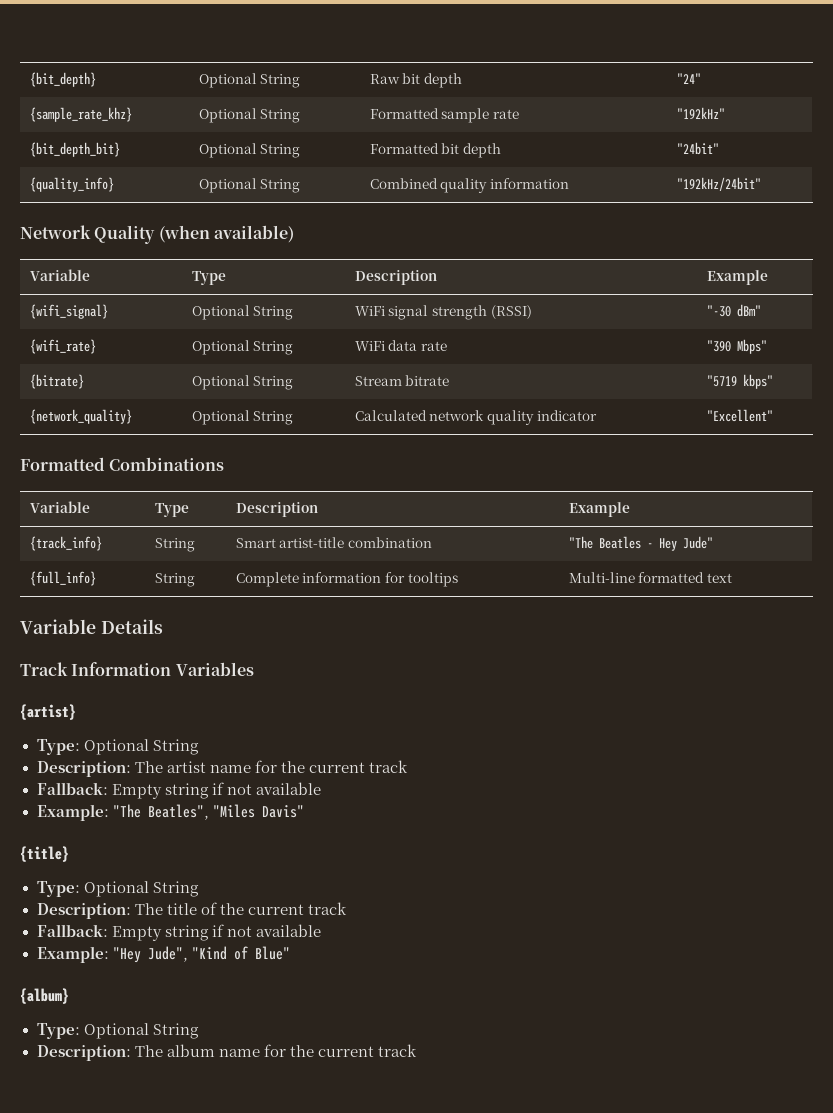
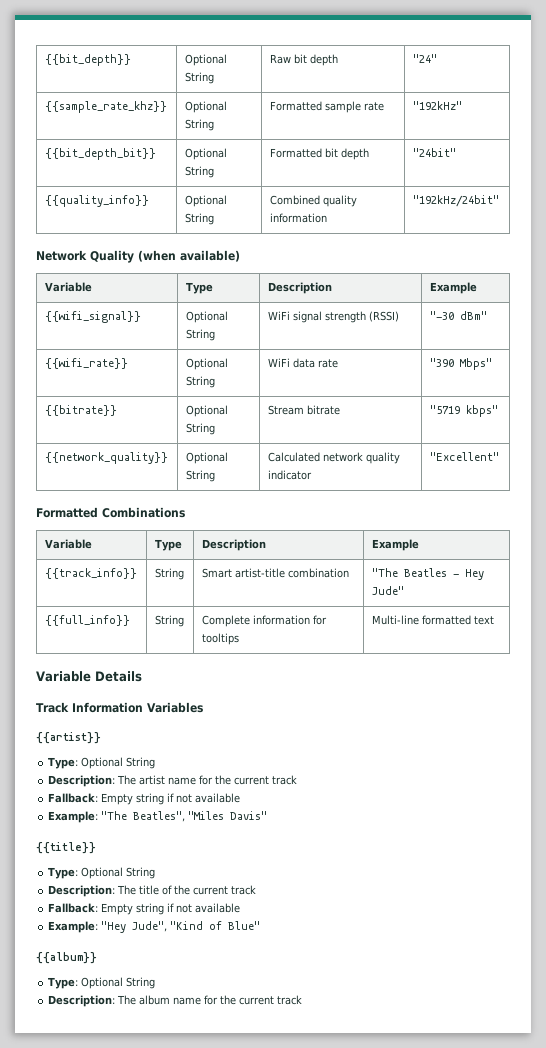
- {bit_depth} | Optional String | Raw bit depth | "24"
+ {{bit_depth}} | Optional String | Raw bit depth | "24"
- {sample_rate_khz} | Optional String | Formatted sample rate | "192kHz"
+ {{sample_rate_khz}} | Optional String | Formatted sample rate | "192kHz"
- {bit_depth_bit} | Optional String | Formatted bit depth | "24bit"
+ {{bit_depth_bit}} | Optional String | Formatted bit depth | "24bit"
- {quality_info} | Optional String | Combined quality information | "192kHz/24bit"
+ {{quality_info}} | Optional String | Combined quality information | "192kHz/24bit"
- {wifi_signal} | Optional String | WiFi signal strength (RSSI) | "-30 dBm"
+ {{wifi_signal}} | Optional String | WiFi signal strength (RSSI) | "-30 dBm"
- {wifi_rate} | Optional String | WiFi data rate | "390 Mbps"
+ {{wifi_rate}} | Optional String | WiFi data rate | "390 Mbps"
- {bitrate} | Optional String | Stream bitrate | "5719 kbps"
+ {{bitrate}} | Optional String | Stream bitrate | "5719 kbps"
- {network_quality} | Optional String | Calculated network quality indicator | "Excellent"
+ {{network_quality}} | Optional String | Calculated network quality indicator | "Excellent"
- {track_info} | String | Smart artist-title combination | "The Beatles - Hey Jude"
+ {{track_info}} | String | Smart artist-title combination | "The Beatles - Hey Jude"
- {full_info} | String | Complete information for tooltips | Multi-line formatted text
+ {{full_info}} | String | Complete information for tooltips | Multi-line formatted text
- {artist}
+ {{artist}}
- {title}
+ {{title}}
- {album}
+ {{album}}

